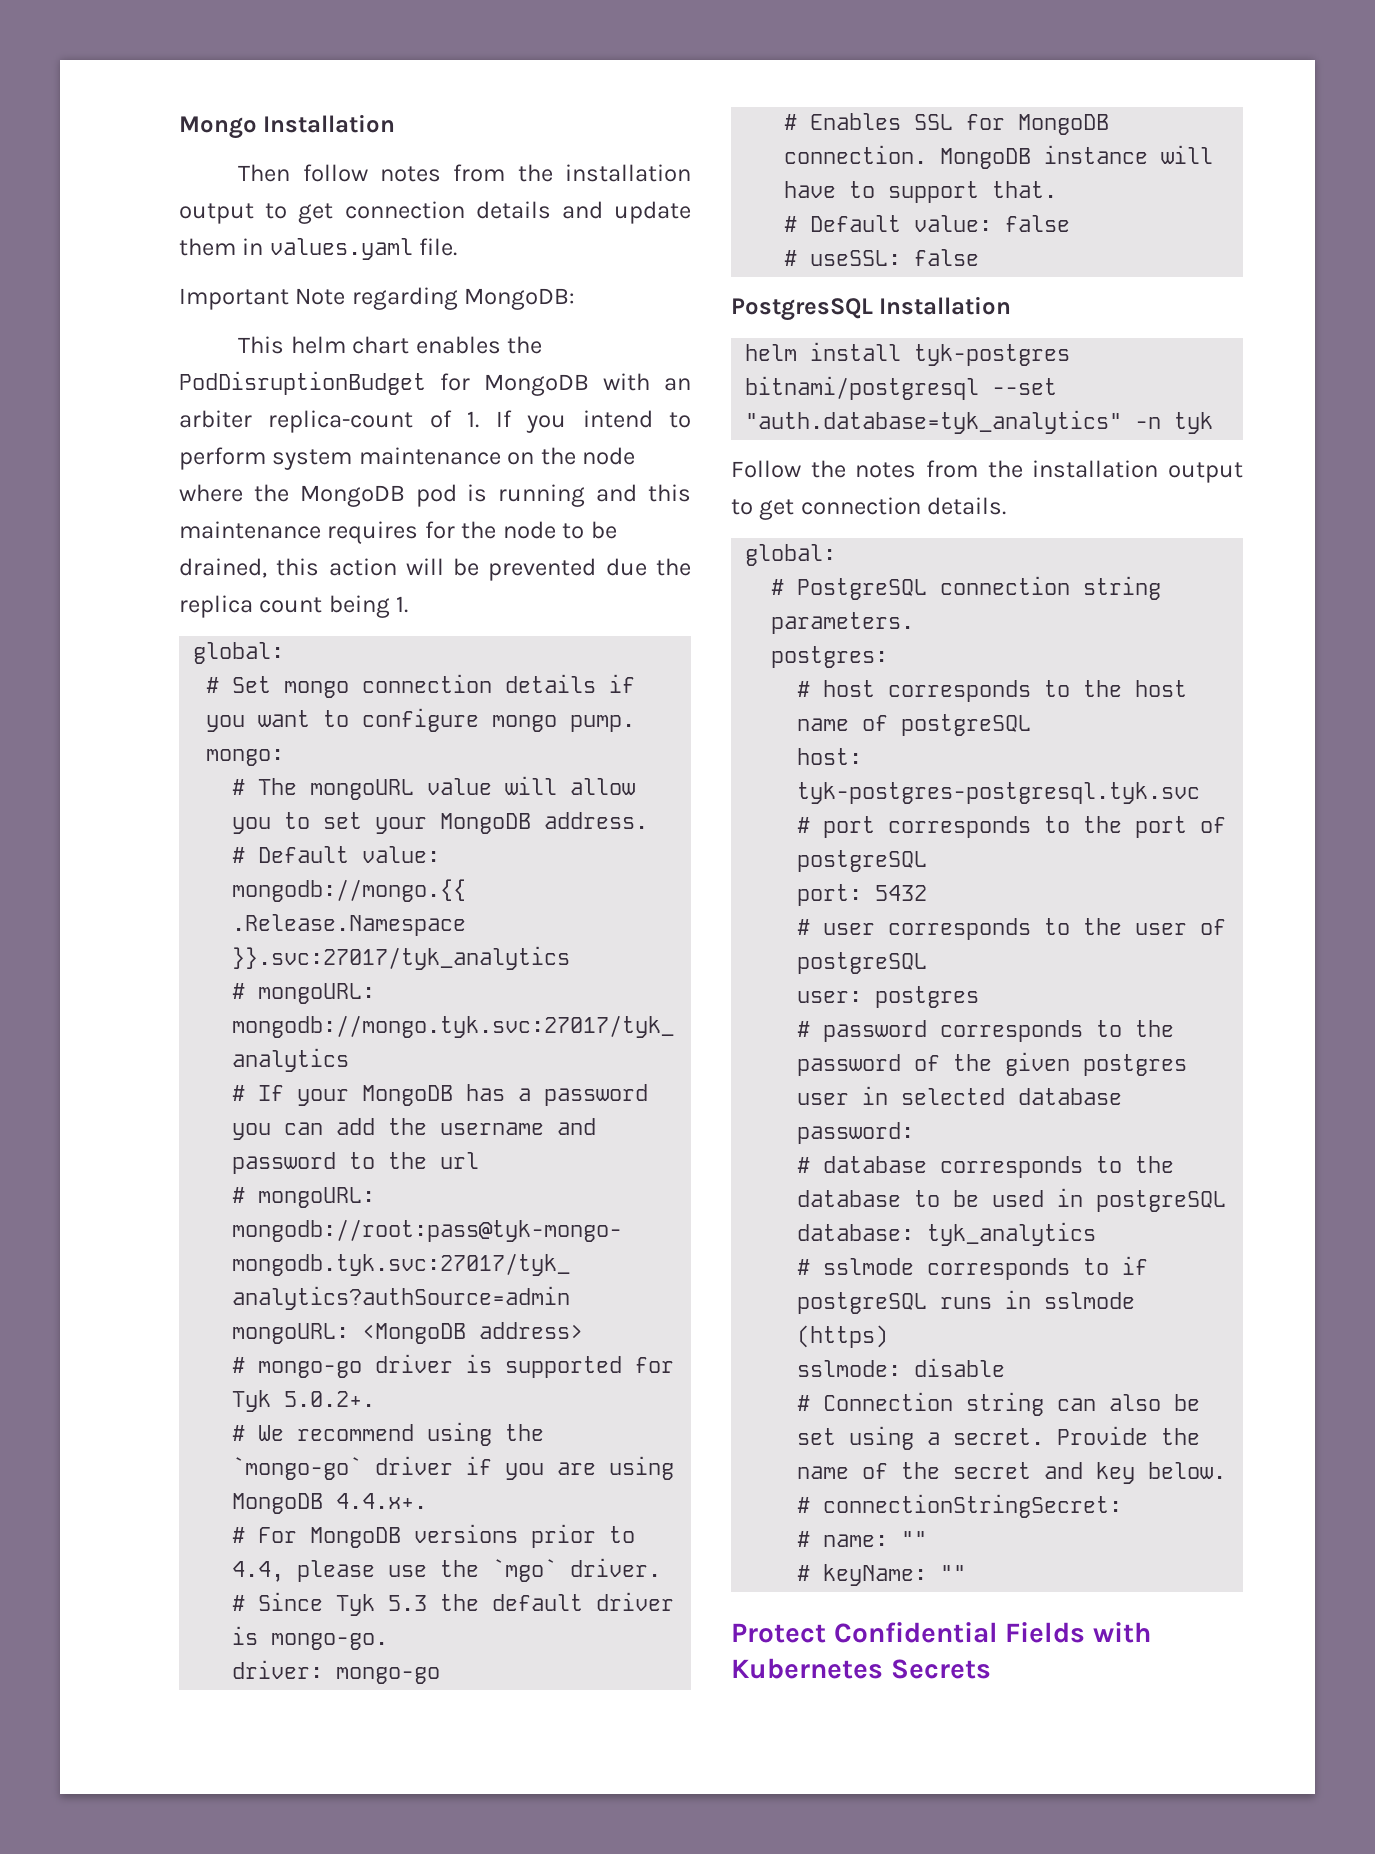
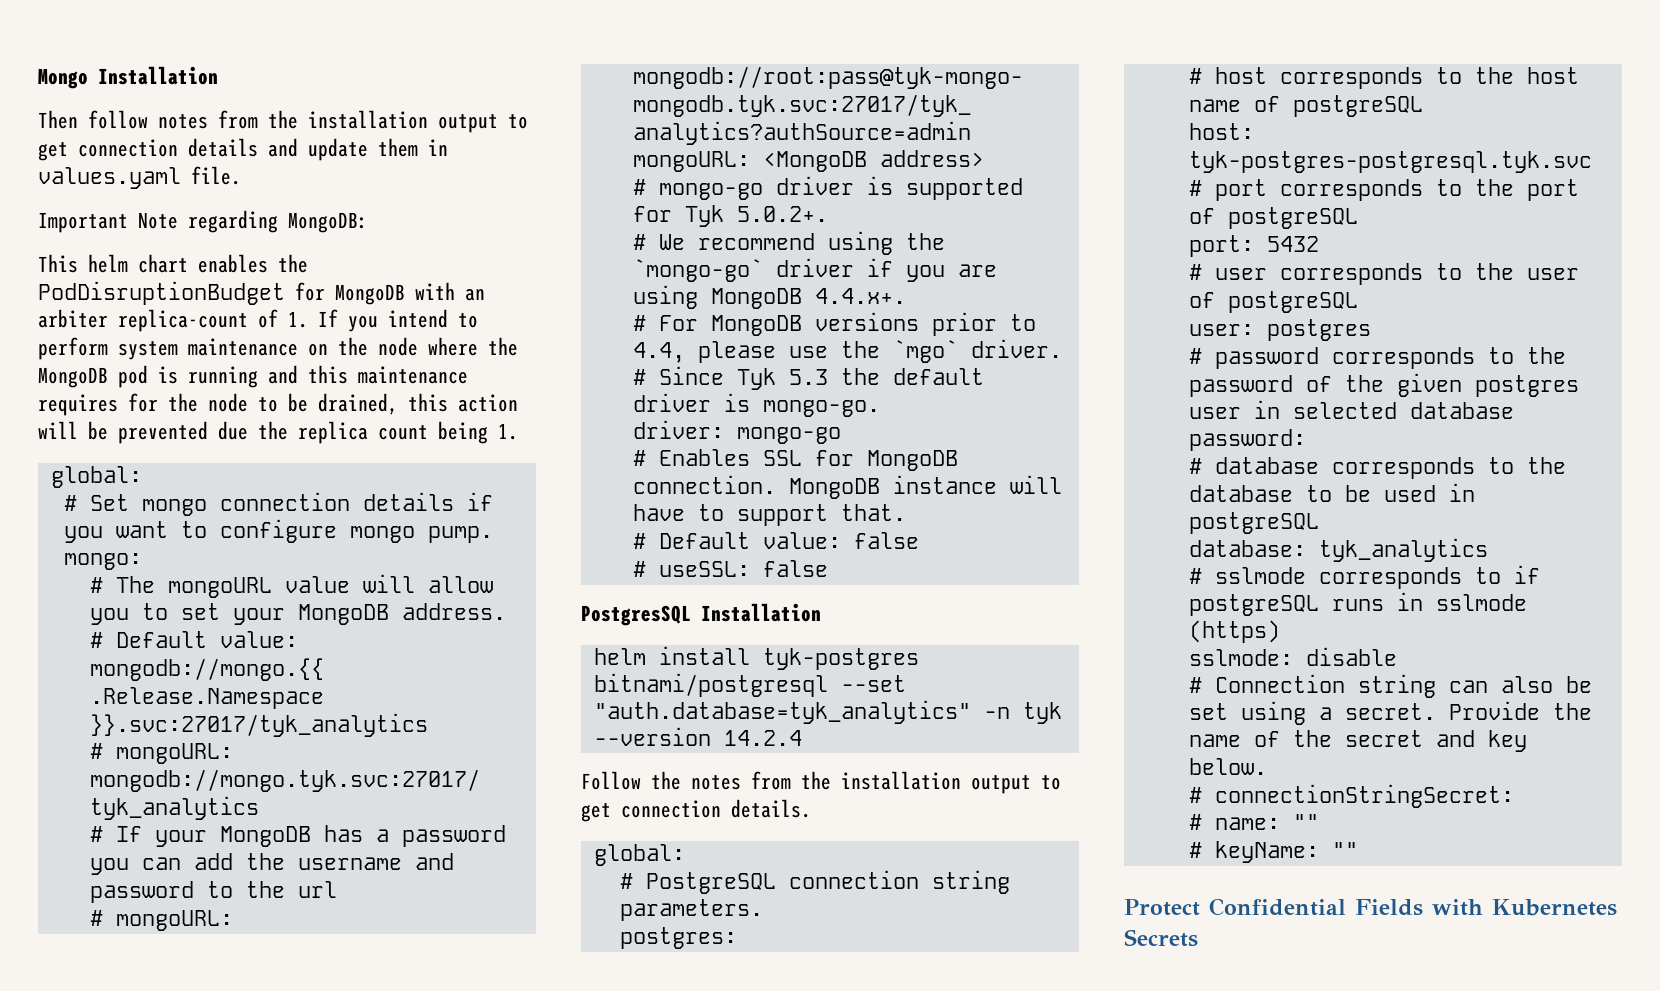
- helm install tyk-postgres bitnami/postgresql --set "auth.database=tyk_analytics" -n tyk
+ helm install tyk-postgres bitnami/postgresql --set "auth.database=tyk_analytics" -n tyk --version 14.2.4

